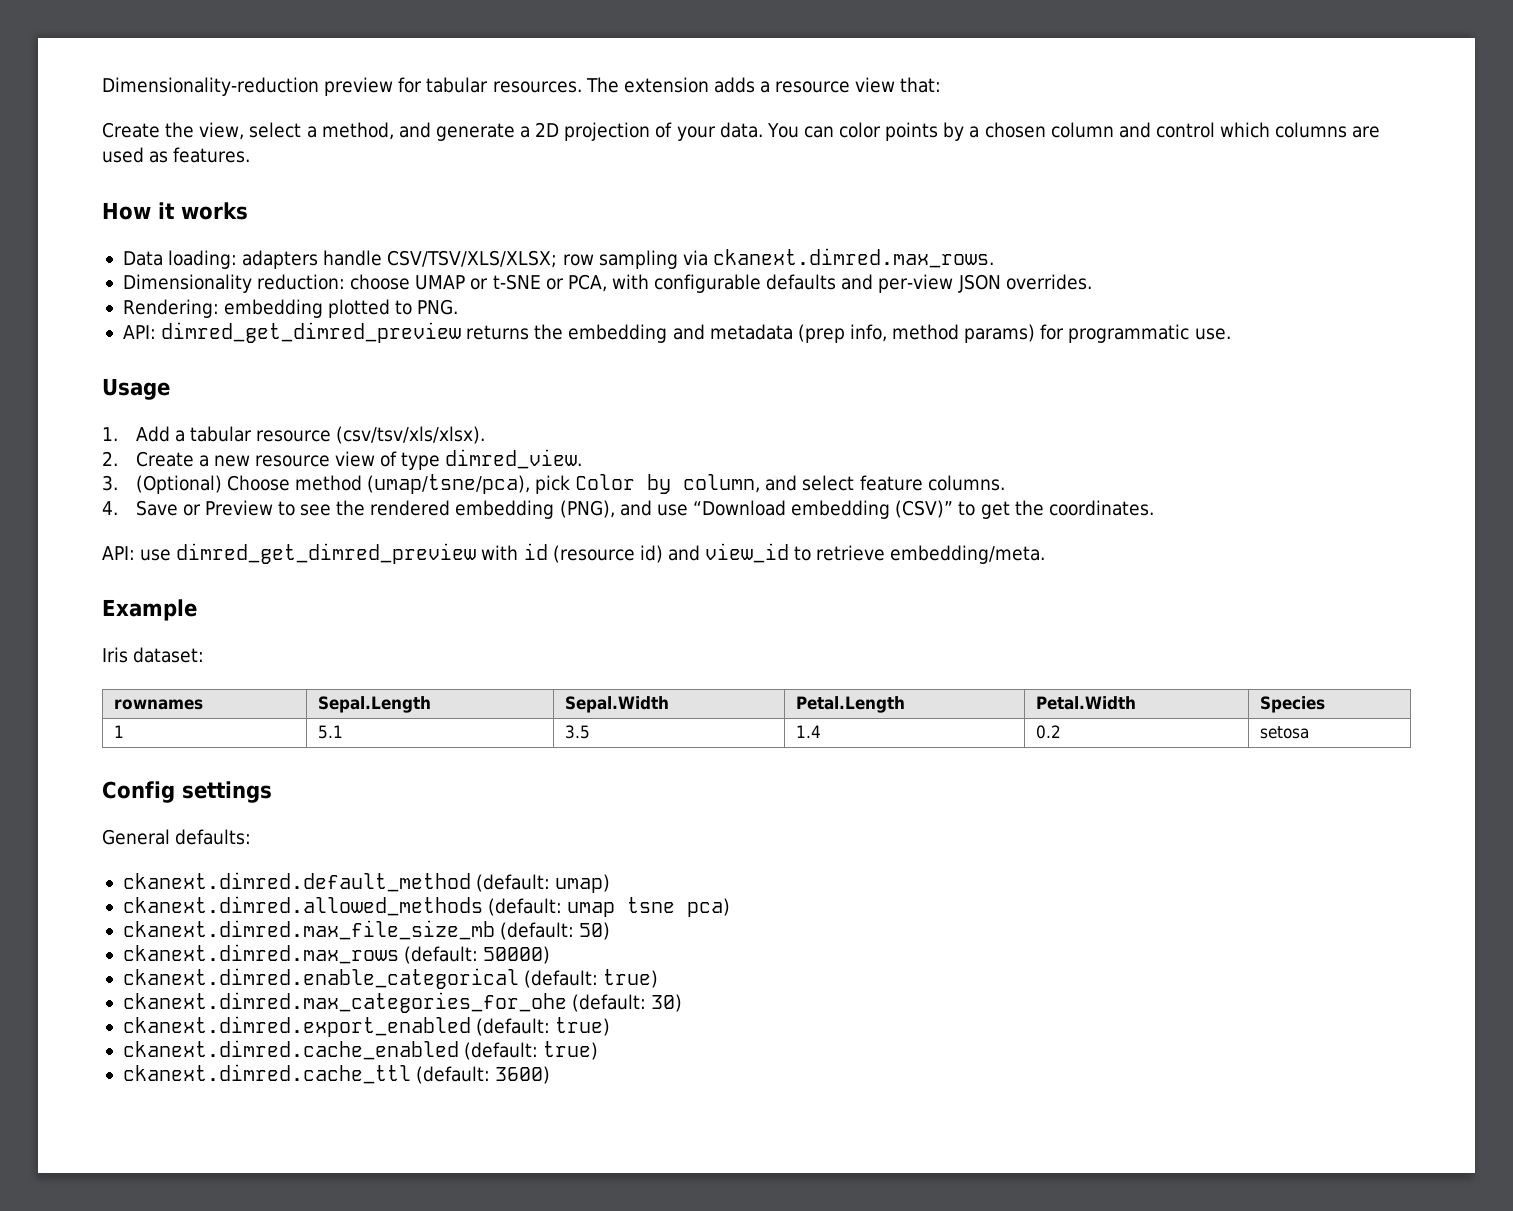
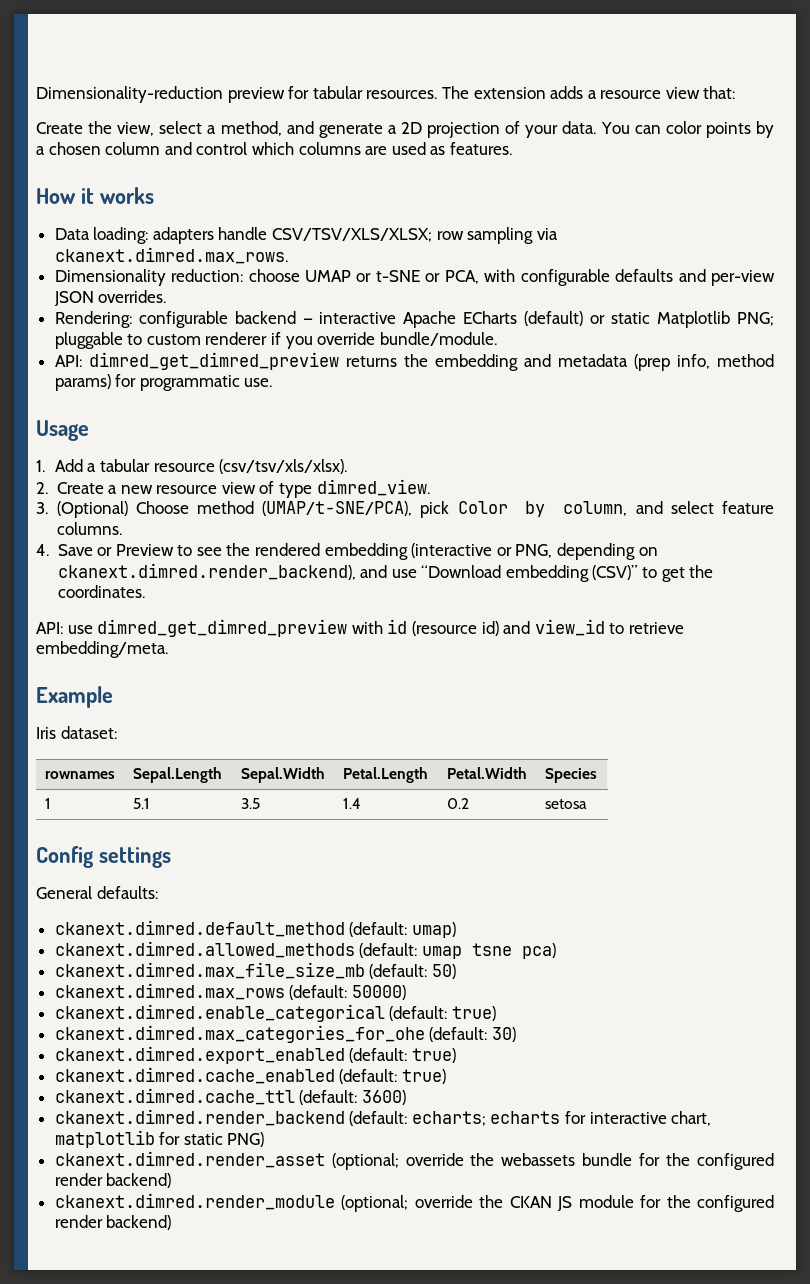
- Rendering: embedding plotted to PNG.
+ Rendering: configurable backend — interactive Apache ECharts (default) or static Matplotlib PNG; pluggable to custom renderer if you override bundle/module.
- 3. (Optional) Choose method (umap/tsne/pca), pick Color by column, and select feature columns.
+ 3. (Optional) Choose method (UMAP/t-SNE/PCA), pick Color by column, and select feature columns.
- 4. Save or Preview to see the rendered embedding (PNG), and use “Download embedding (CSV)” to get the coordinates.
+ 4. Save or Preview to see the rendered embedding (interactive or PNG, depending on ckanext.dimred.render_backend), and use “Download embedding (CSV)” to get the coordinates.
+ ckanext.dimred.render_backend (default: echarts; echarts for interactive chart, matplotlib for static PNG)
+ ckanext.dimred.render_asset (optional; override the webassets bundle for the configured render backend)
+ ckanext.dimred.render_module (optional; override the CKAN JS module for the configured render backend)

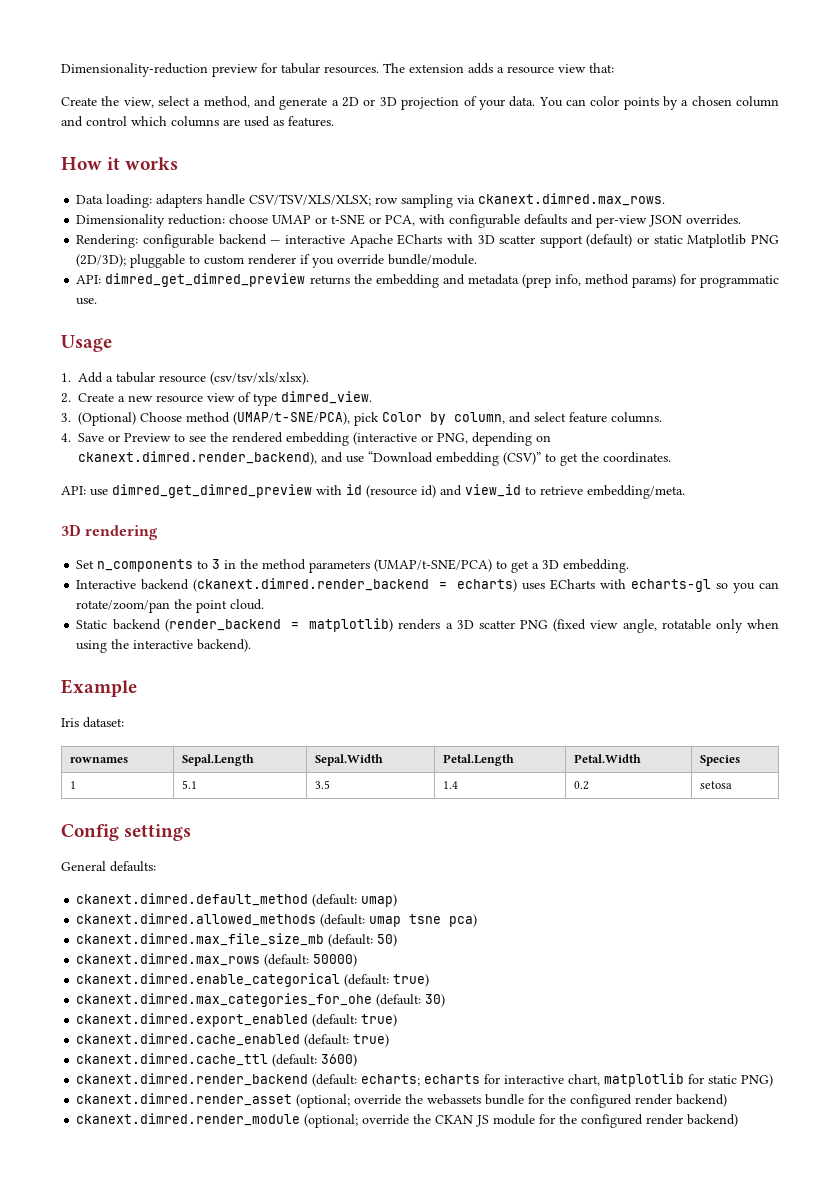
- Create the view, select a method, and generate a 2D projection of your data.
+ Create the view, select a method, and generate a 2D or 3D projection of your data.
- Rendering: configurable backend — interactive Apache ECharts (default) or static Matplotlib PNG; pluggable to custom renderer if you override bundle/module.
+ Rendering: configurable backend — interactive Apache ECharts with 3D scatter support (default) or static Matplotlib PNG (2D/3D); pluggable to custom renderer if you override bundle/module.
+ 3D rendering
+ Set n_components to 3 in the method parameters (UMAP/t-SNE/PCA) to get a 3D embedding.
+ Interactive backend (ckanext.dimred.render_backend = echarts) uses ECharts with echarts-gl so you can rotate/zoom/pan the point cloud.
+ Static backend (render_backend = matplotlib) renders a 3D scatter PNG (fixed view angle, rotatable only when using the interactive backend).

